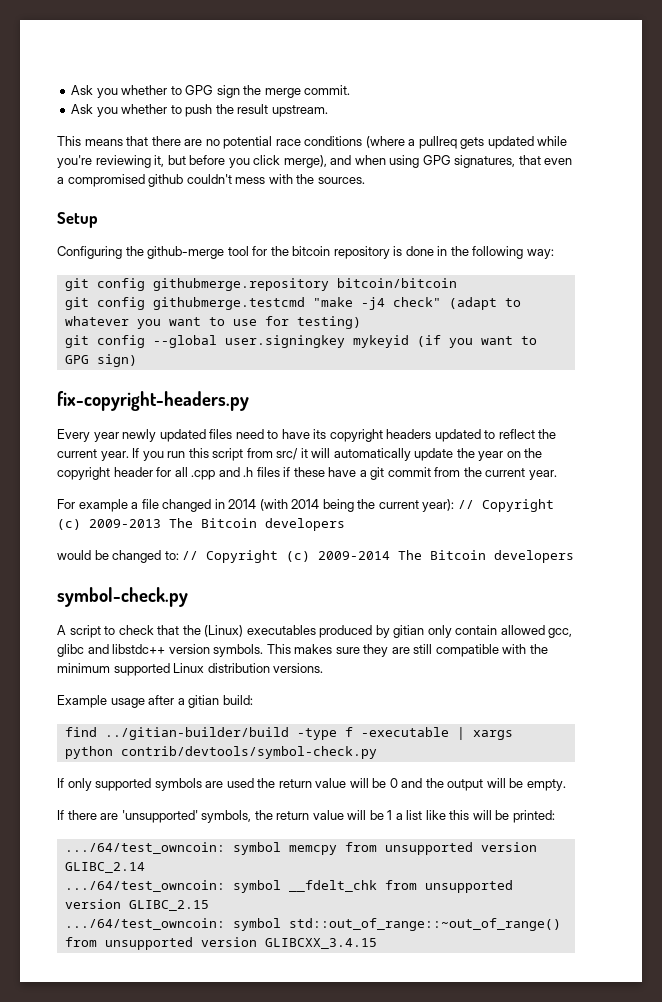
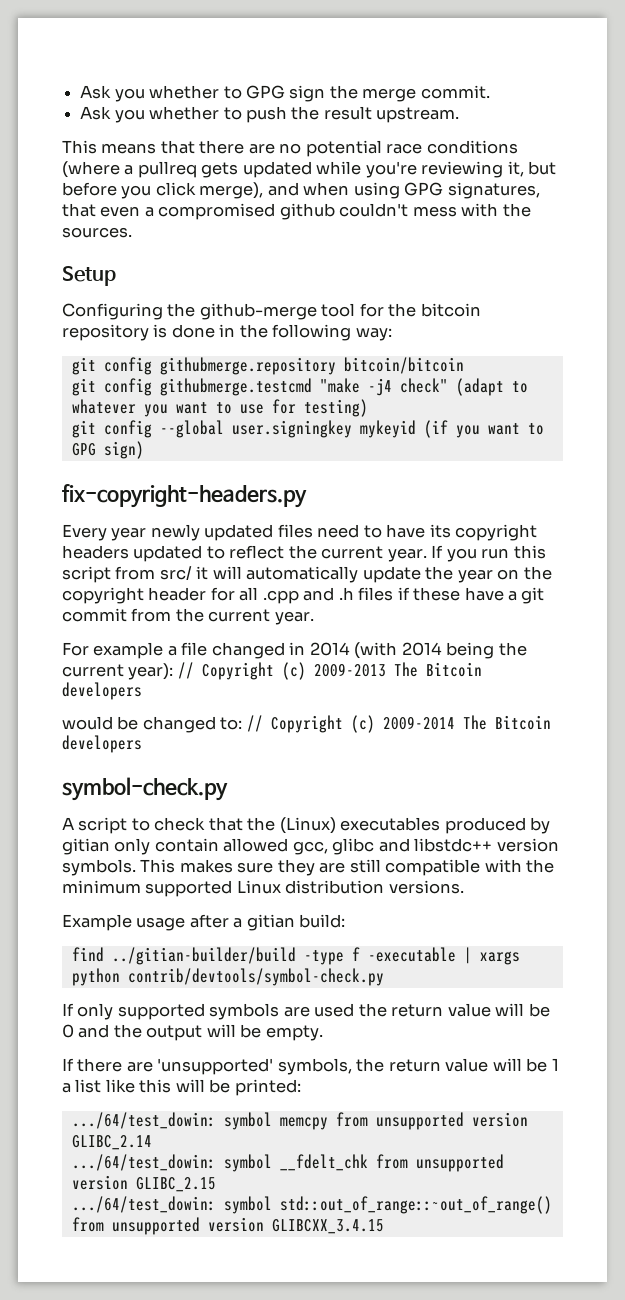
- .../64/test_owncoin: symbol memcpy from unsupported version GLIBC_2.14
+ .../64/test_dowin: symbol memcpy from unsupported version GLIBC_2.14
- .../64/test_owncoin: symbol __fdelt_chk from unsupported version GLIBC_2.15
+ .../64/test_dowin: symbol __fdelt_chk from unsupported version GLIBC_2.15
- .../64/test_owncoin: symbol std::out_of_range::~out_of_range() from unsupported version GLIBCXX_3.4.15
+ .../64/test_dowin: symbol std::out_of_range::~out_of_range() from unsupported version GLIBCXX_3.4.15

